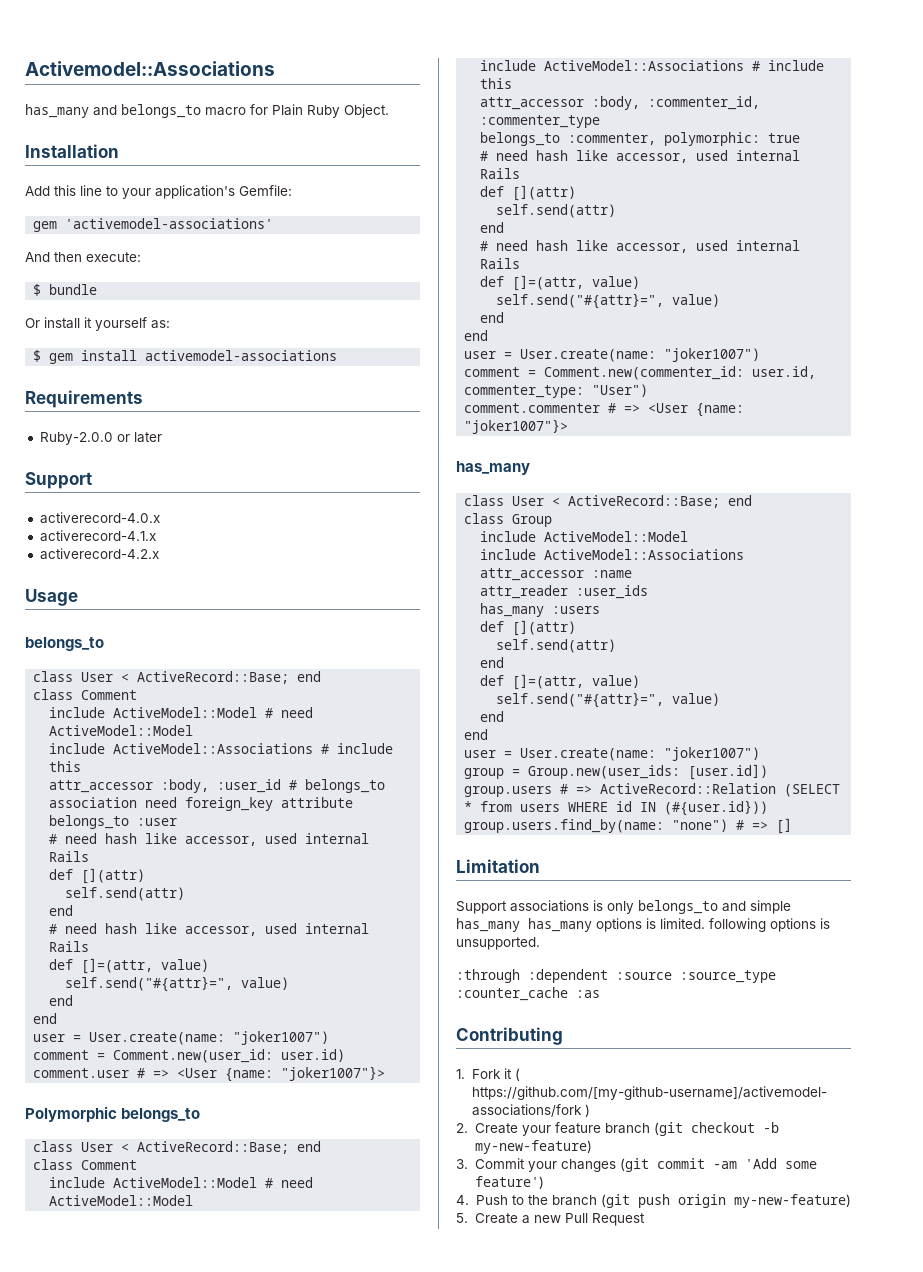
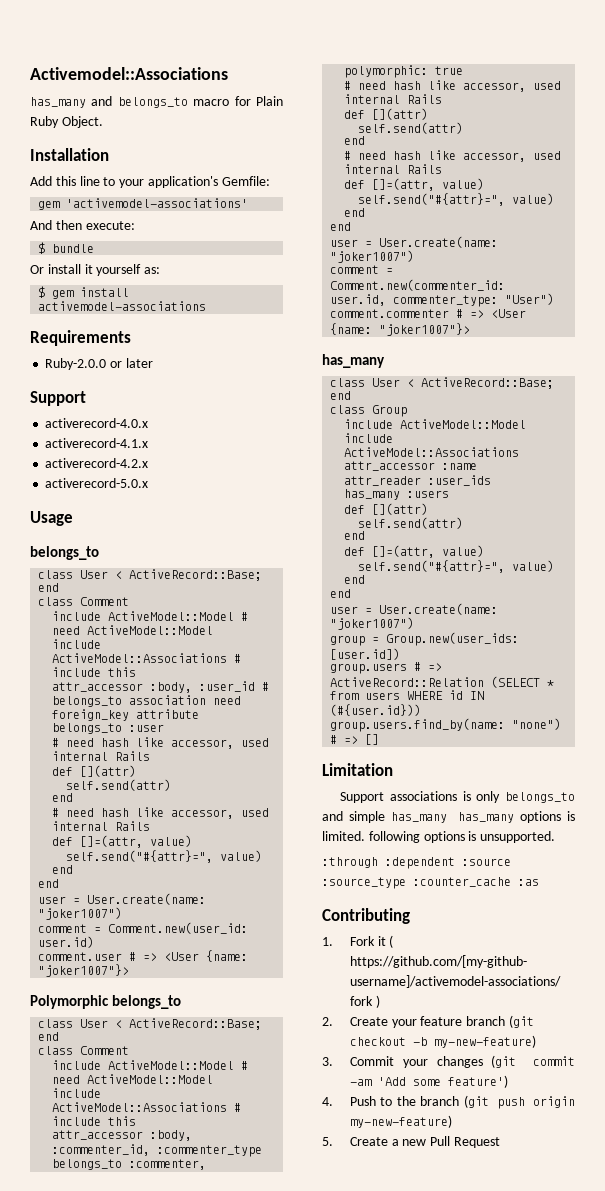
+ activerecord-5.0.x

